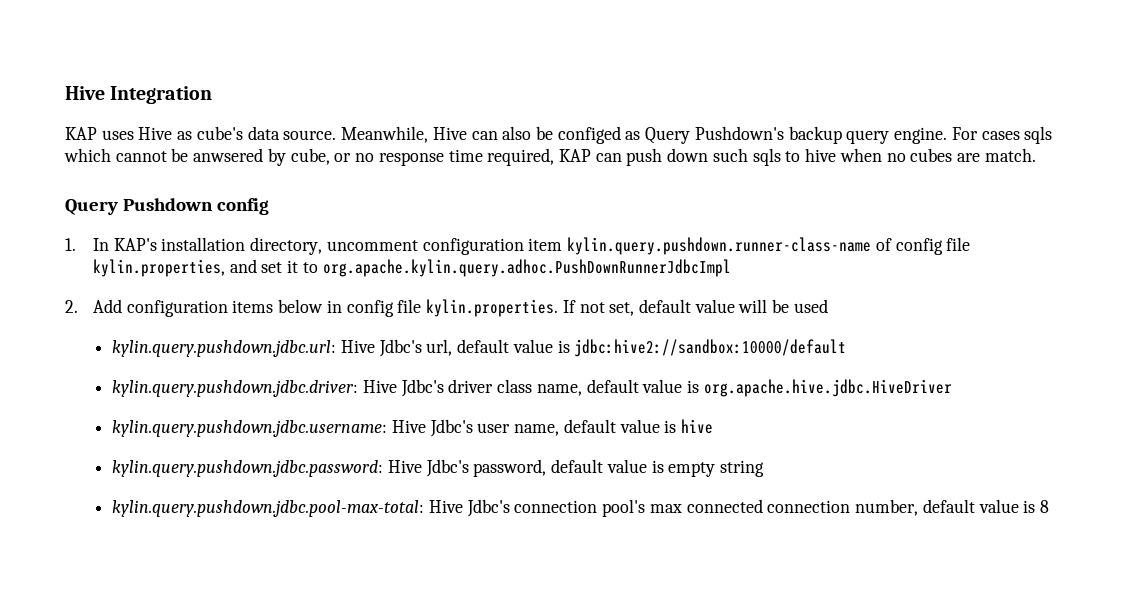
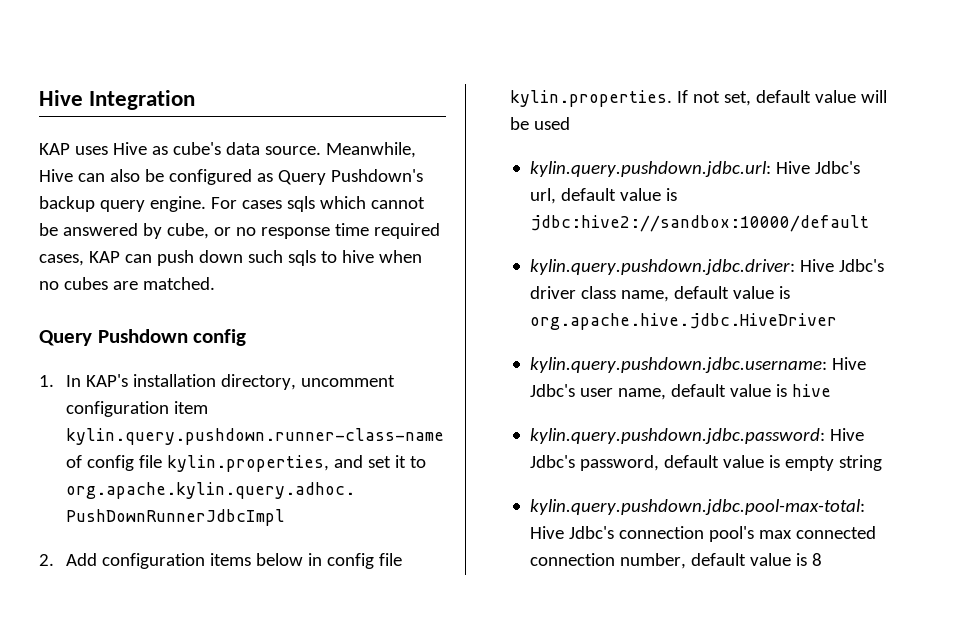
- Meanwhile, Hive can also be configed as Query Pushdown's backup query engine.
+ Meanwhile, Hive can also be configured as Query Pushdown's backup query engine.
- For cases sqls which cannot be anwsered by cube, or no response time required, KAP can push down such sqls to hive when no cubes are match.
+ For cases sqls which cannot be answered by cube, or no response time required cases, KAP can push down such sqls to hive when no cubes are matched.

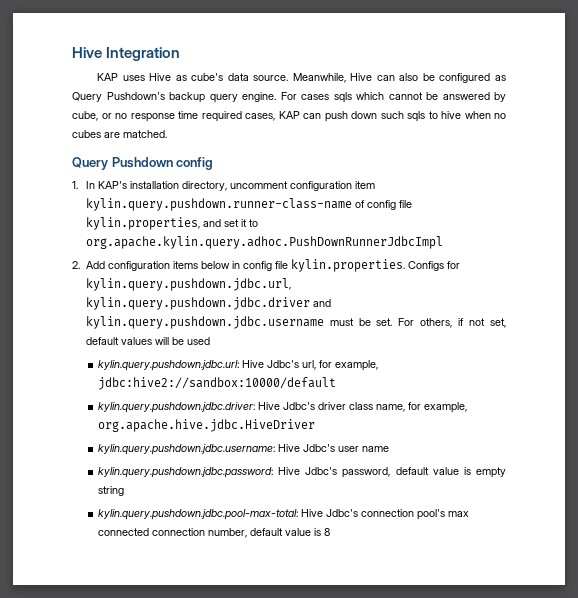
- 2. Add configuration items below in config file kylin.properties. If not set, default value will be used
+ 2. Add configuration items below in config file kylin.properties. Configs for kylin.query.pushdown.jdbc.url, kylin.query.pushdown.jdbc.driver and kylin.query.pushdown.jdbc.username must be set. For others, if not set, default values will be used
- kylin.query.pushdown.jdbc.url: Hive Jdbc's url, default value is jdbc:hive2://sandbox:10000/default
+ kylin.query.pushdown.jdbc.url: Hive Jdbc's url, for example, jdbc:hive2://sandbox:10000/default
- kylin.query.pushdown.jdbc.driver: Hive Jdbc's driver class name, default value is org.apache.hive.jdbc.HiveDriver
+ kylin.query.pushdown.jdbc.driver: Hive Jdbc's driver class name, for example, org.apache.hive.jdbc.HiveDriver
- kylin.query.pushdown.jdbc.username: Hive Jdbc's user name, default value is hive
+ kylin.query.pushdown.jdbc.username: Hive Jdbc's user name

